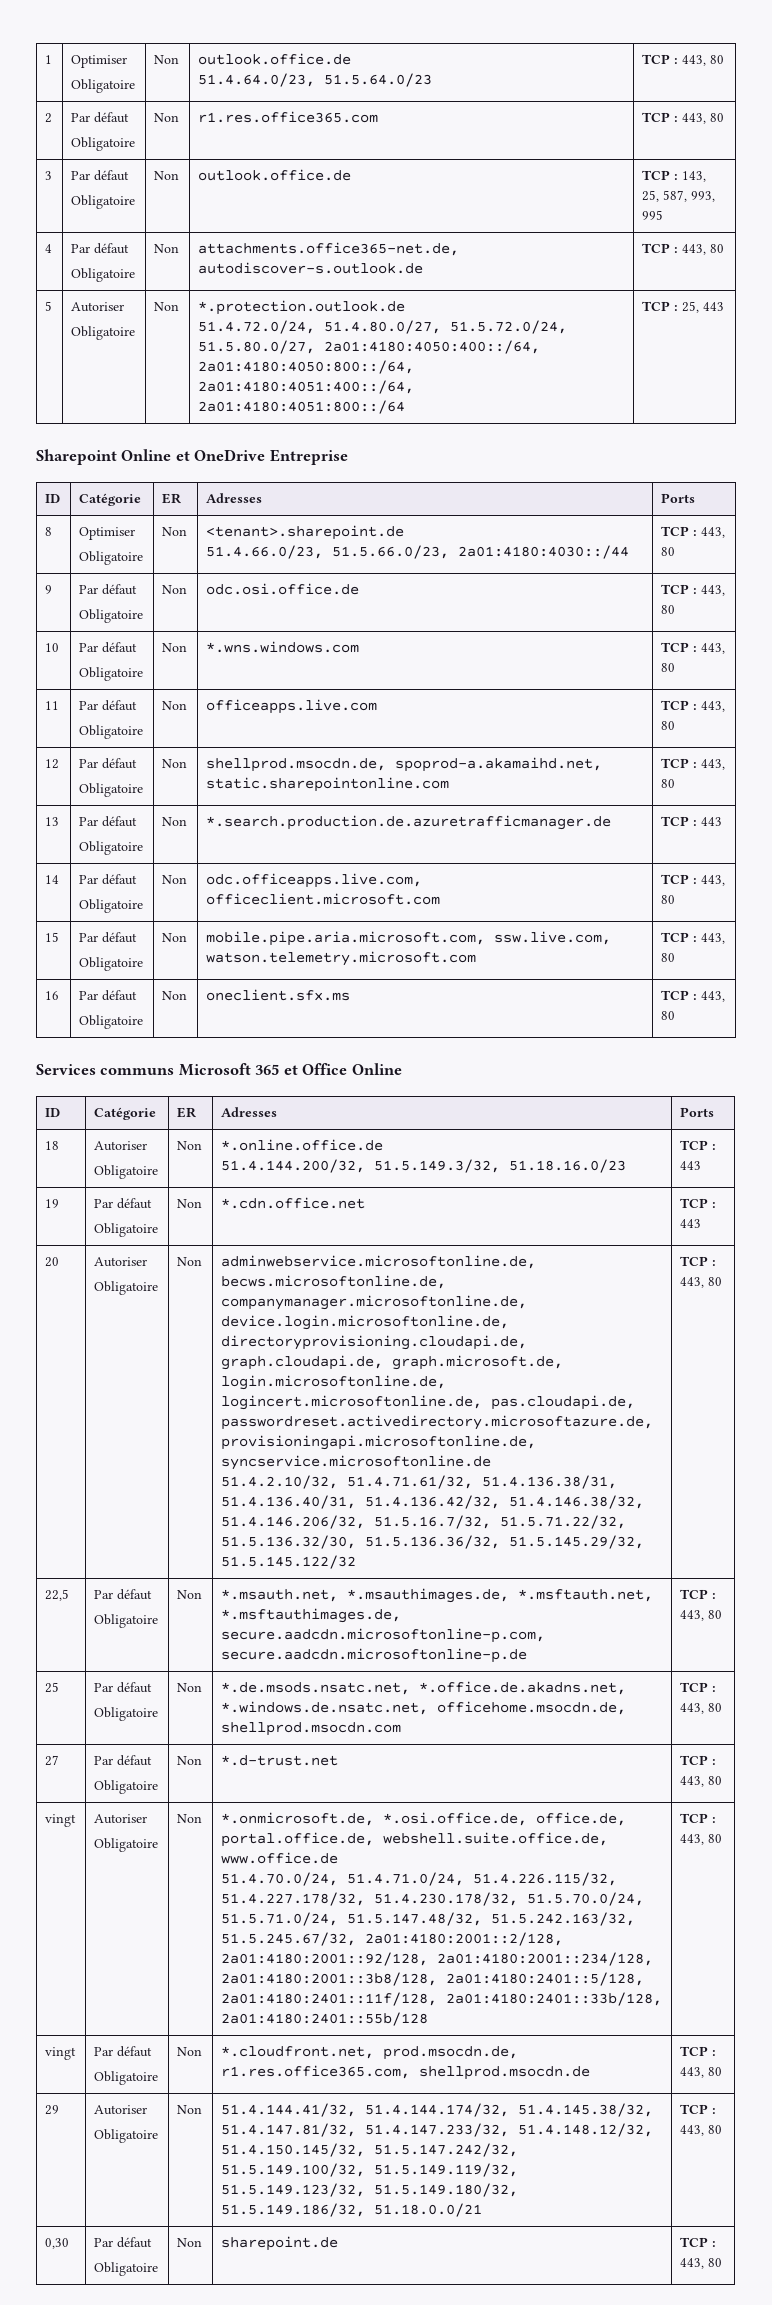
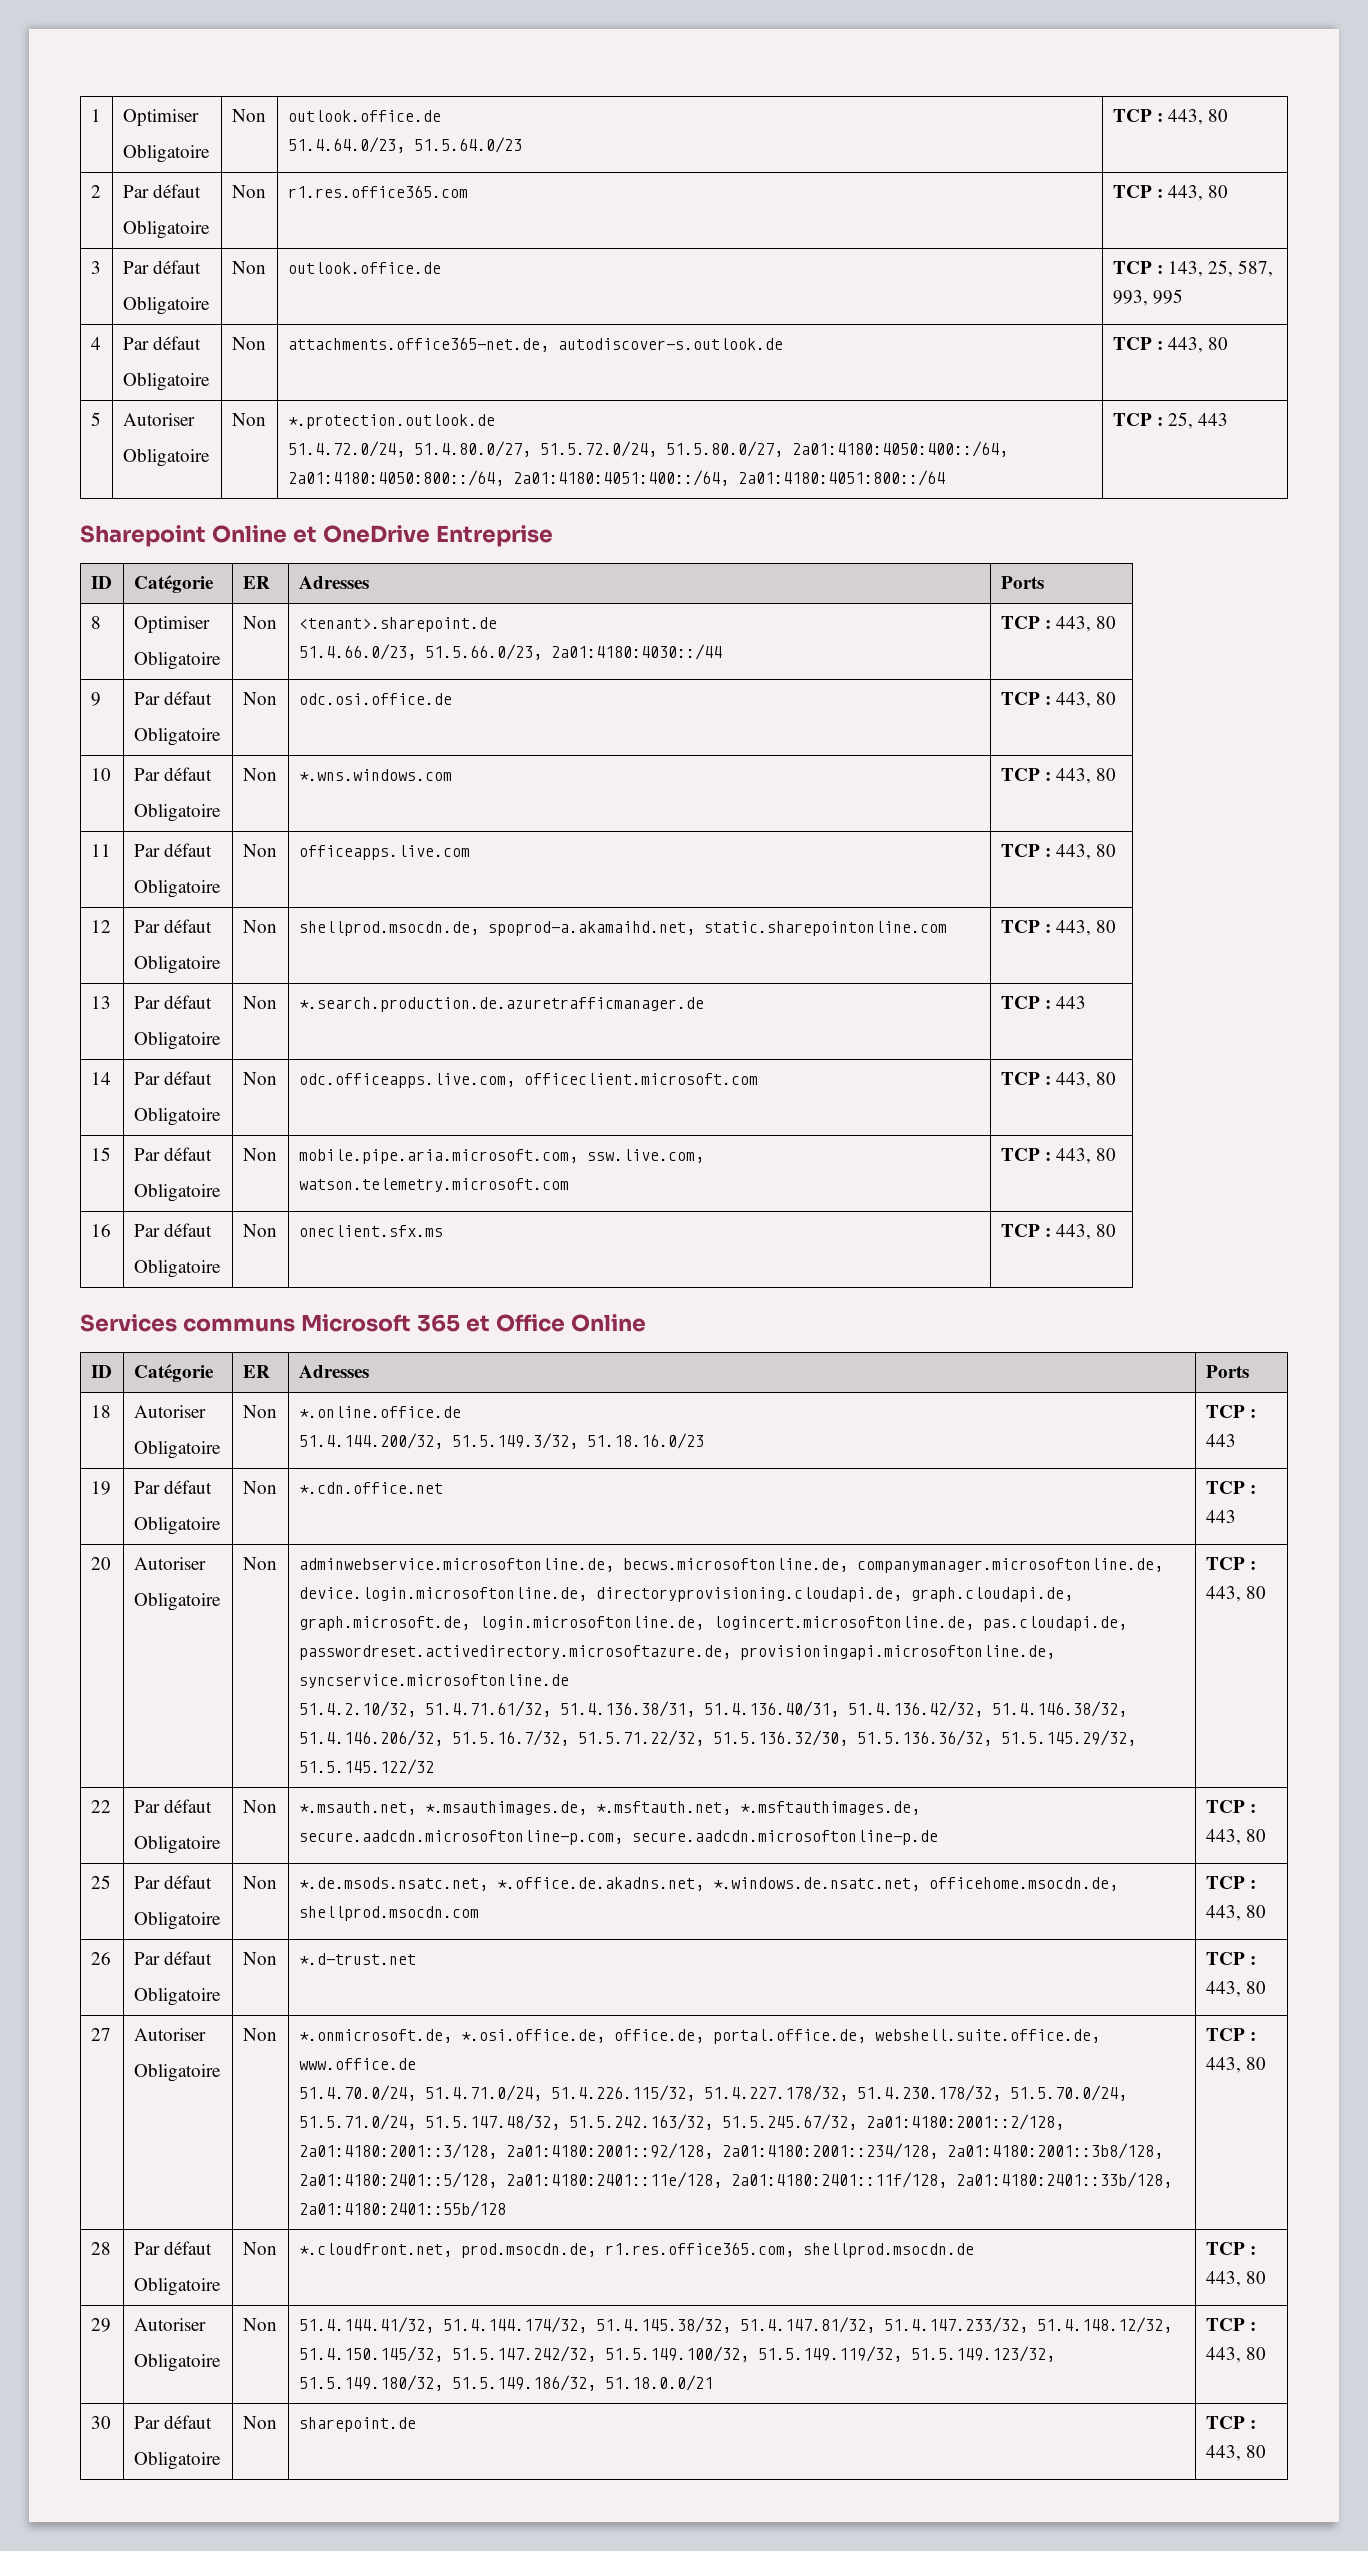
- 22,5 | Par défaut
+ 22 | Par défaut
- 27 | Par défaut
+ 26 | Par défaut
- vingt | Autoriser
+ 27 | Autoriser
  Obligatoire | Non | *.onmicrosoft.de, *.osi.office.de, office.de, portal.office.de, webshell.suite.office.de, www.office.de
- 51.4.70.0/24, 51.4.71.0/24, 51.4.226.115/32, 51.4.227.178/32, 51.4.230.178/32, 51.5.70.0/24, 51.5.71.0/24, 51.5.147.48/32, 51.5.242.163/32, 51.5.245.67/32, 2a01:4180:2001::2/128, 2a01:4180:2001::92/128, 2a01:4180:2001::234/128, 2a01:4180:2001::3b8/128, 2a01:4180:2401::5/128, 2a01:4180:2401::11f/128, 2a01:4180:2401::33b/128, 2a01:4180:2401::55b/128 | TCP : 443, 80
+ 51.4.70.0/24, 51.4.71.0/24, 51.4.226.115/32, 51.4.227.178/32, 51.4.230.178/32, 51.5.70.0/24, 51.5.71.0/24, 51.5.147.48/32, 51.5.242.163/32, 51.5.245.67/32, 2a01:4180:2001::2/128, 2a01:4180:2001::3/128, 2a01:4180:2001::92/128, 2a01:4180:2001::234/128, 2a01:4180:2001::3b8/128, 2a01:4180:2401::5/128, 2a01:4180:2401::11e/128, 2a01:4180:2401::11f/128, 2a01:4180:2401::33b/128, 2a01:4180:2401::55b/128 | TCP : 443, 80
- vingt | Par défaut
+ 28 | Par défaut
- 0,30 | Par défaut
+ 30 | Par défaut

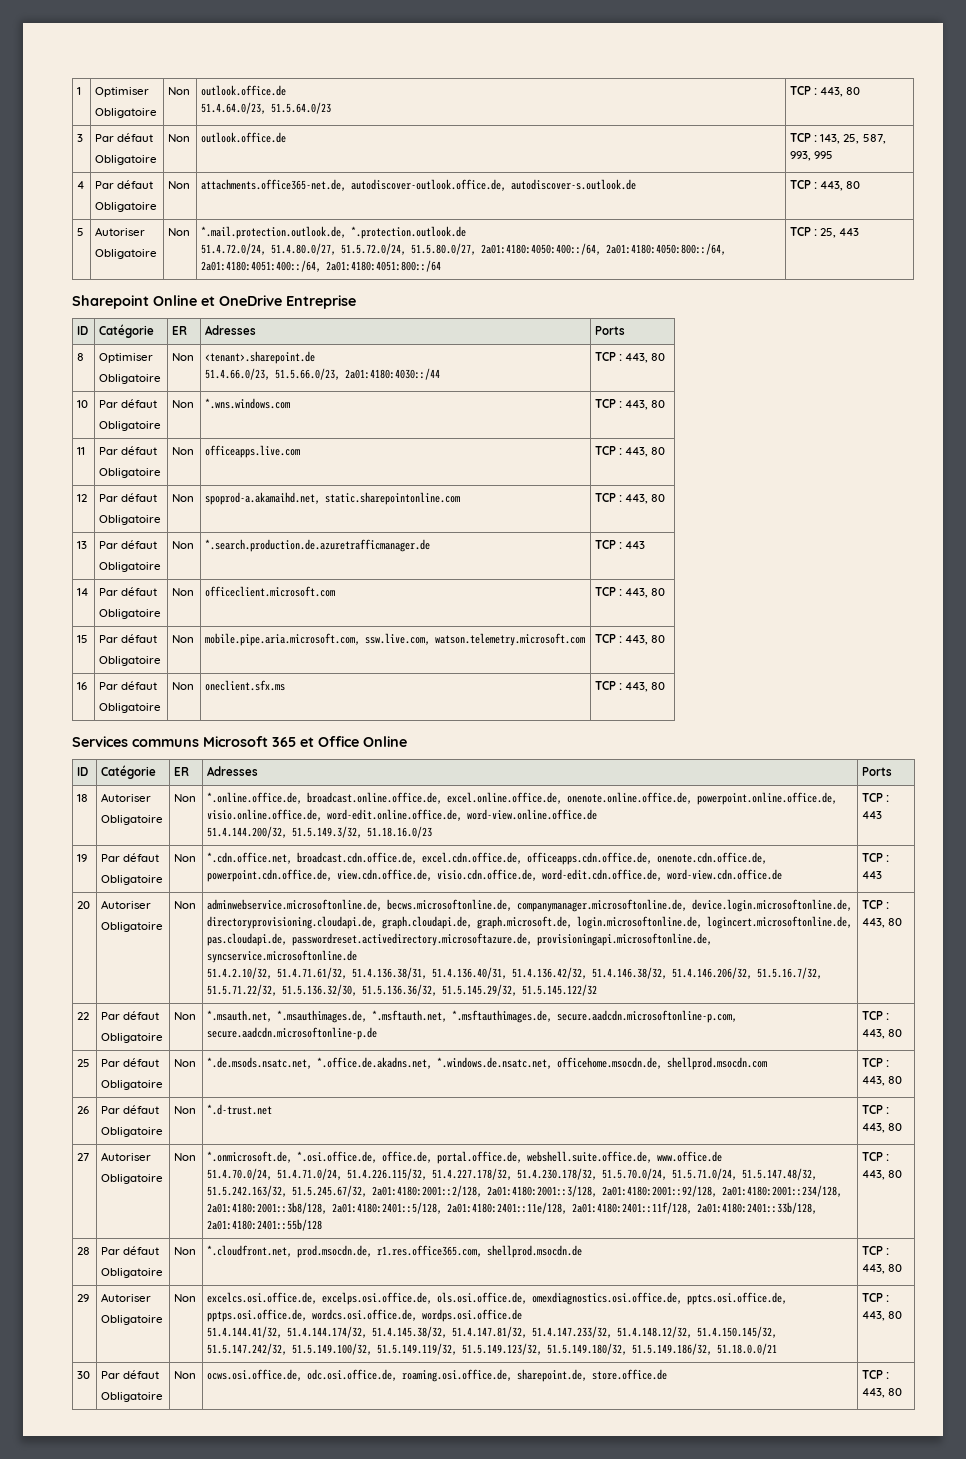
- 2 | Par défaut
- Obligatoire | Non | r1.res.office365.com | TCP : 443, 80
  4 | Par défaut
- Obligatoire | Non | attachments.office365-net.de, autodiscover-s.outlook.de | TCP : 443, 80
+ Obligatoire | Non | attachments.office365-net.de, autodiscover-outlook.office.de, autodiscover-s.outlook.de | TCP : 443, 80
  5 | Autoriser
- Obligatoire | Non | *.protection.outlook.de
+ Obligatoire | Non | *.mail.protection.outlook.de, *.protection.outlook.de
- 9 | Par défaut
- Obligatoire | Non | odc.osi.office.de | TCP : 443, 80
  12 | Par défaut
- Obligatoire | Non | shellprod.msocdn.de, spoprod-a.akamaihd.net, static.sharepointonline.com | TCP : 443, 80
+ Obligatoire | Non | spoprod-a.akamaihd.net, static.sharepointonline.com | TCP : 443, 80
  14 | Par défaut
- Obligatoire | Non | odc.officeapps.live.com, officeclient.microsoft.com | TCP : 443, 80
+ Obligatoire | Non | officeclient.microsoft.com | TCP : 443, 80
  18 | Autoriser
- Obligatoire | Non | *.online.office.de
+ Obligatoire | Non | *.online.office.de, broadcast.online.office.de, excel.online.office.de, onenote.online.office.de, powerpoint.online.office.de, visio.online.office.de, word-edit.online.office.de, word-view.online.office.de
  19 | Par défaut
- Obligatoire | Non | *.cdn.office.net | TCP : 443
+ Obligatoire | Non | *.cdn.office.net, broadcast.cdn.office.de, excel.cdn.office.de, officeapps.cdn.office.de, onenote.cdn.office.de, powerpoint.cdn.office.de, view.cdn.office.de, visio.cdn.office.de, word-edit.cdn.office.de, word-view.cdn.office.de | TCP : 443
  29 | Autoriser
- Obligatoire | Non | 51.4.144.41/32, 51.4.144.174/32, 51.4.145.38/32, 51.4.147.81/32, 51.4.147.233/32, 51.4.148.12/32, 51.4.150.145/32, 51.5.147.242/32, 51.5.149.100/32, 51.5.149.119/32, 51.5.149.123/32, 51.5.149.180/32, 51.5.149.186/32, 51.18.0.0/21 | TCP : 443, 80
+ Obligatoire | Non | excelcs.osi.office.de, excelps.osi.office.de, ols.osi.office.de, omexdiagnostics.osi.office.de, pptcs.osi.office.de, pptps.osi.office.de, wordcs.osi.office.de, wordps.osi.office.de
+ 51.4.144.41/32, 51.4.144.174/32, 51.4.145.38/32, 51.4.147.81/32, 51.4.147.233/32, 51.4.148.12/32, 51.4.150.145/32, 51.5.147.242/32, 51.5.149.100/32, 51.5.149.119/32, 51.5.149.123/32, 51.5.149.180/32, 51.5.149.186/32, 51.18.0.0/21 | TCP : 443, 80
  30 | Par défaut
- Obligatoire | Non | sharepoint.de | TCP : 443, 80
+ Obligatoire | Non | ocws.osi.office.de, odc.osi.office.de, roaming.osi.office.de, sharepoint.de, store.office.de | TCP : 443, 80

